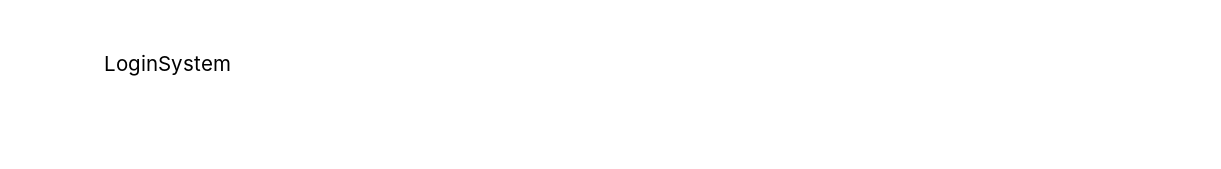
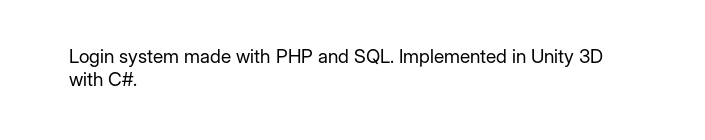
- LoginSystem
+ Login system made with PHP and SQL. Implemented in Unity 3D with C#.

